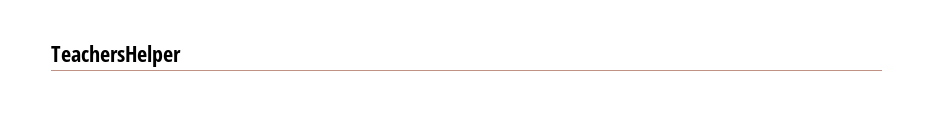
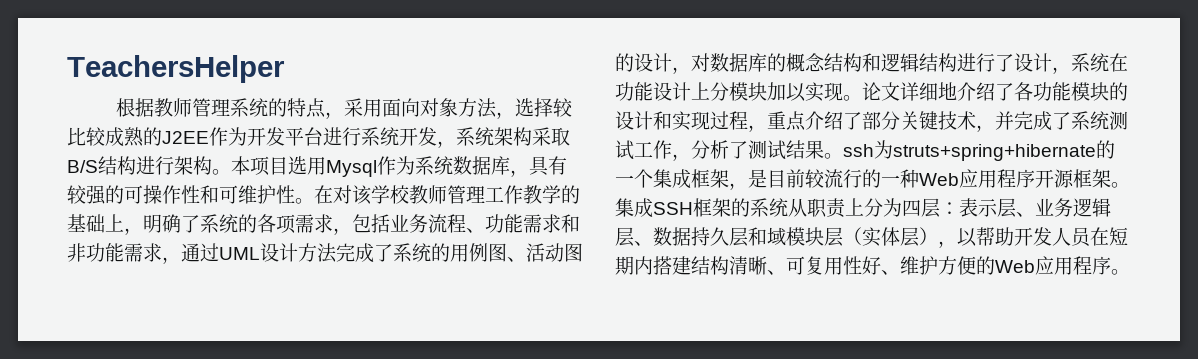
+ 根据教师管理系统的特点，采用面向对象方法，选择较比较成熟的J2EE作为开发平台进行系统开发，系统架构采取B/S结构进行架构。本项目选用Mysql作为系统数据库，具有较强的可操作性和可维护性。在对该学校教师管理工作教学的基础上，明确了系统的各项需求，包括业务流程、功能需求和非功能需求，通过UML设计方法完成了系统的用例图、活动图的设计，对数据库的概念结构和逻辑结构进行了设计，系统在功能设计上分模块加以实现。论文详细地介绍了各功能模块的设计和实现过程，重点介绍了部分关键技术，并完成了系统测试工作，分析了测试结果。ssh为struts+spring+hibernate的一个集成框架，是目前较流行的一种Web应用程序开源框架。集成SSH框架的系统从职责上分为四层：表示层、业务逻辑层、数据持久层和域模块层（实体层），以帮助开发人员在短期内搭建结构清晰、可复用性好、维护方便的Web应用程序。

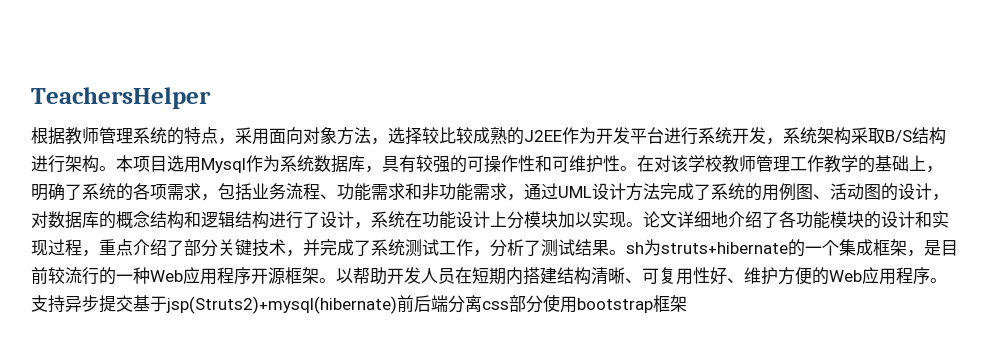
- 论文详细地介绍了各功能模块的设计和实现过程，重点介绍了部分关键技术，并完成了系统测试工作，分析了测试结果。ssh为struts+spring+hibernate的一个集成框架，是目前较流行的一种Web应用程序开源框架。
+ 论文详细地介绍了各功能模块的设计和实现过程，重点介绍了部分关键技术，并完成了系统测试工作，分析了测试结果。sh为struts+hibernate的一个集成框架，是目前较流行的一种Web应用程序开源框架。
- 集成SSH框架的系统从职责上分为四层：表示层、业务逻辑层、数据持久层和域模块层（实体层），以帮助开发人员在短期内搭建结构清晰、可复用性好、维护方便的Web应用程序。
+ 以帮助开发人员在短期内搭建结构清晰、可复用性好、维护方便的Web应用程序。
+ 支持异步提交基于jsp(Struts2)+mysql(hibernate)前后端分离css部分使用bootstrap框架

